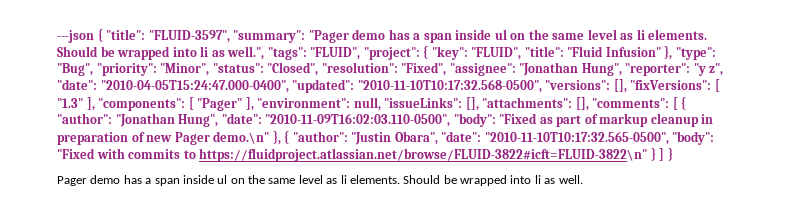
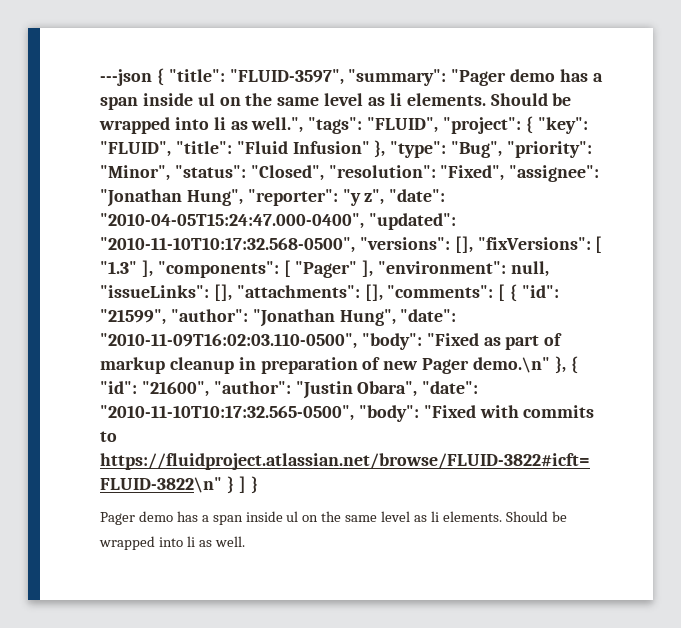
- [ { "author":
+ [ { "id": "21599", "author":
- "Fixed as part of markup cleanup in preparation of new Pager demo.\n" }, { "author":
+ "Fixed as part of markup cleanup in preparation of new Pager demo.\n" }, { "id": "21600", "author":

